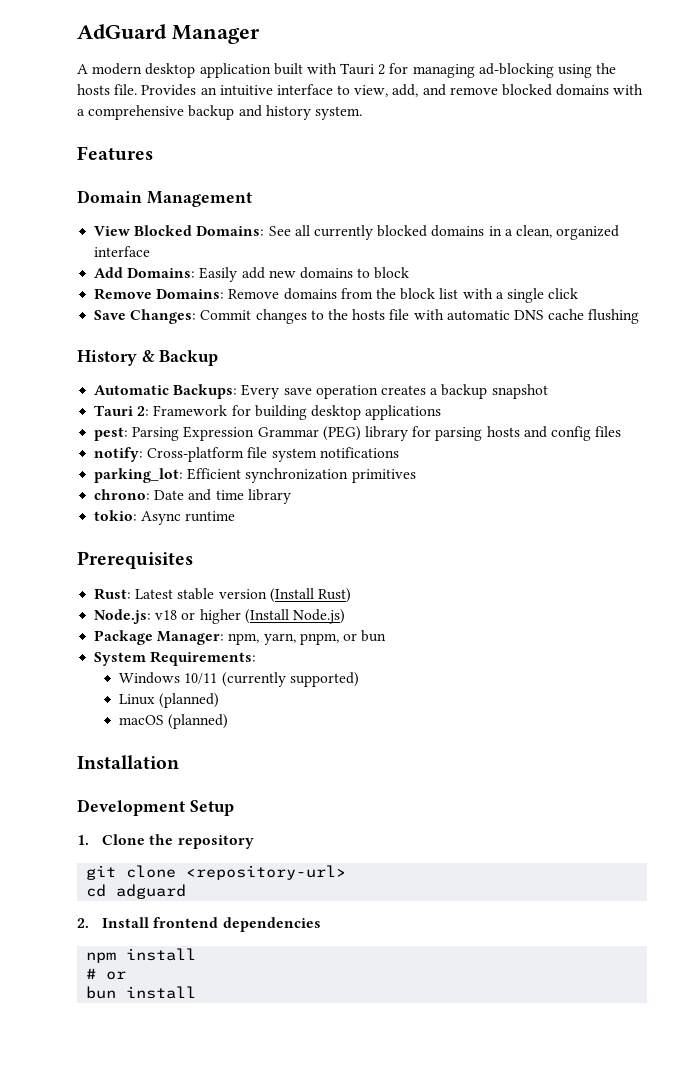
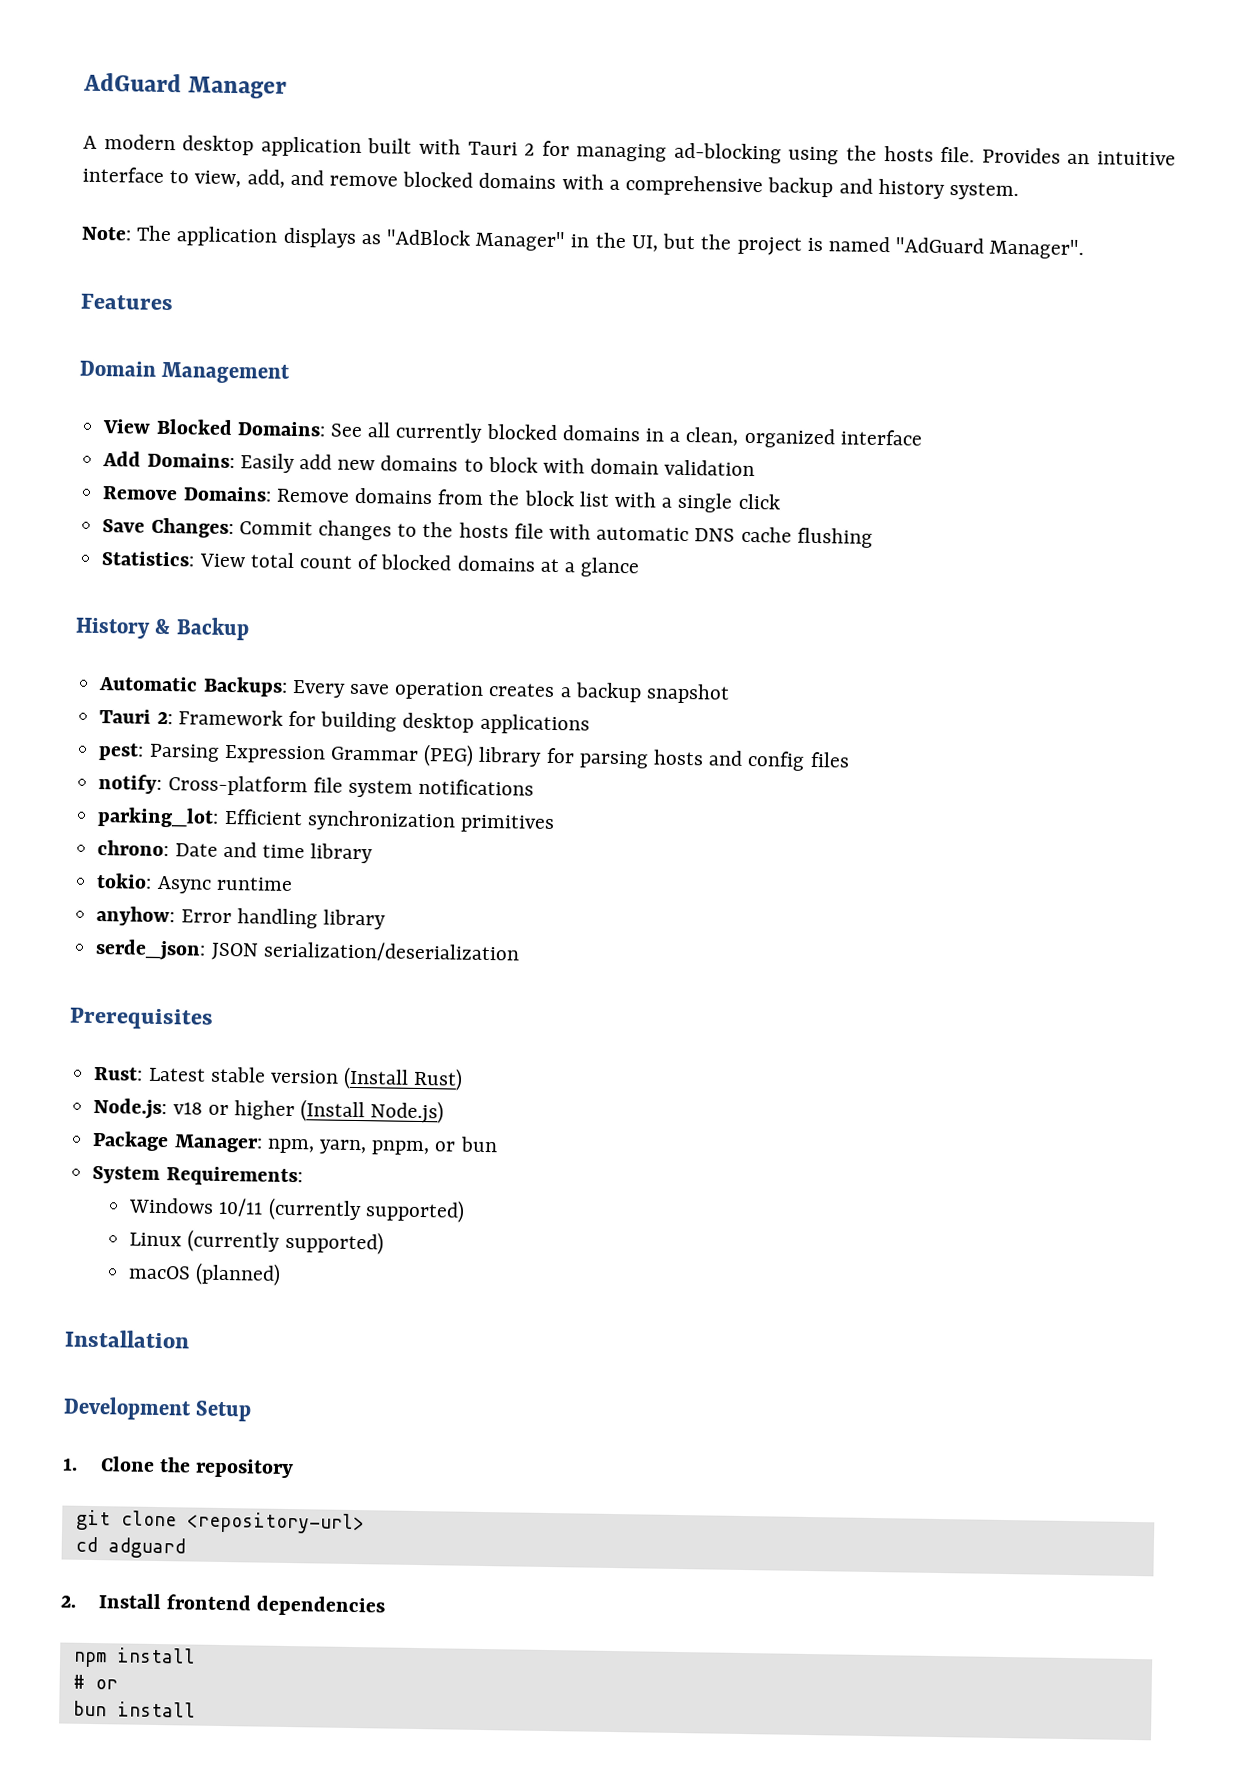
+ Note: The application displays as "AdBlock Manager" in the UI, but the project is named "AdGuard Manager".
- Add Domains: Easily add new domains to block
+ Add Domains: Easily add new domains to block with domain validation
+ Statistics: View total count of blocked domains at a glance
+ anyhow: Error handling library
+ serde_json: JSON serialization/deserialization
- Linux (planned)
+ Linux (currently supported)

